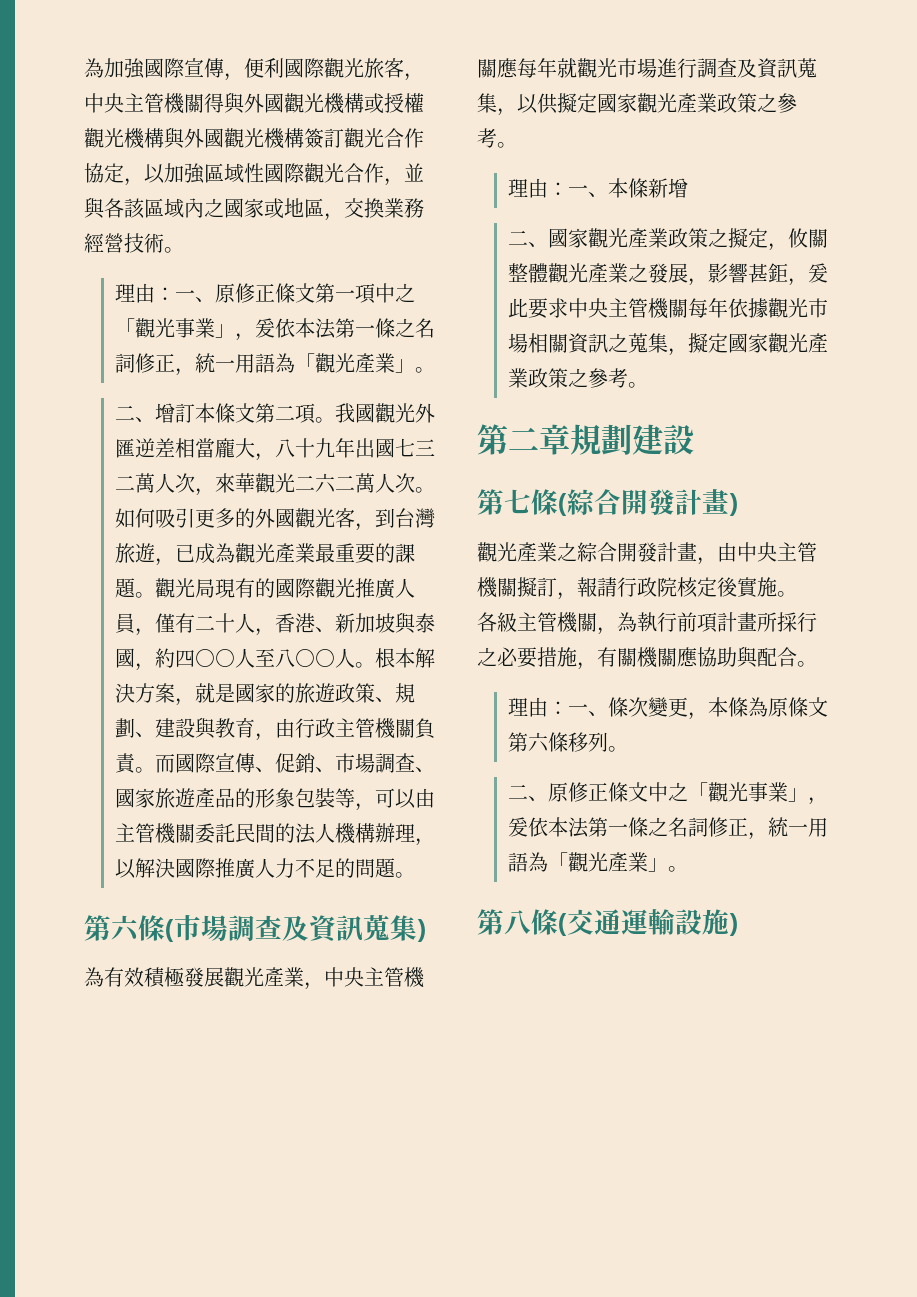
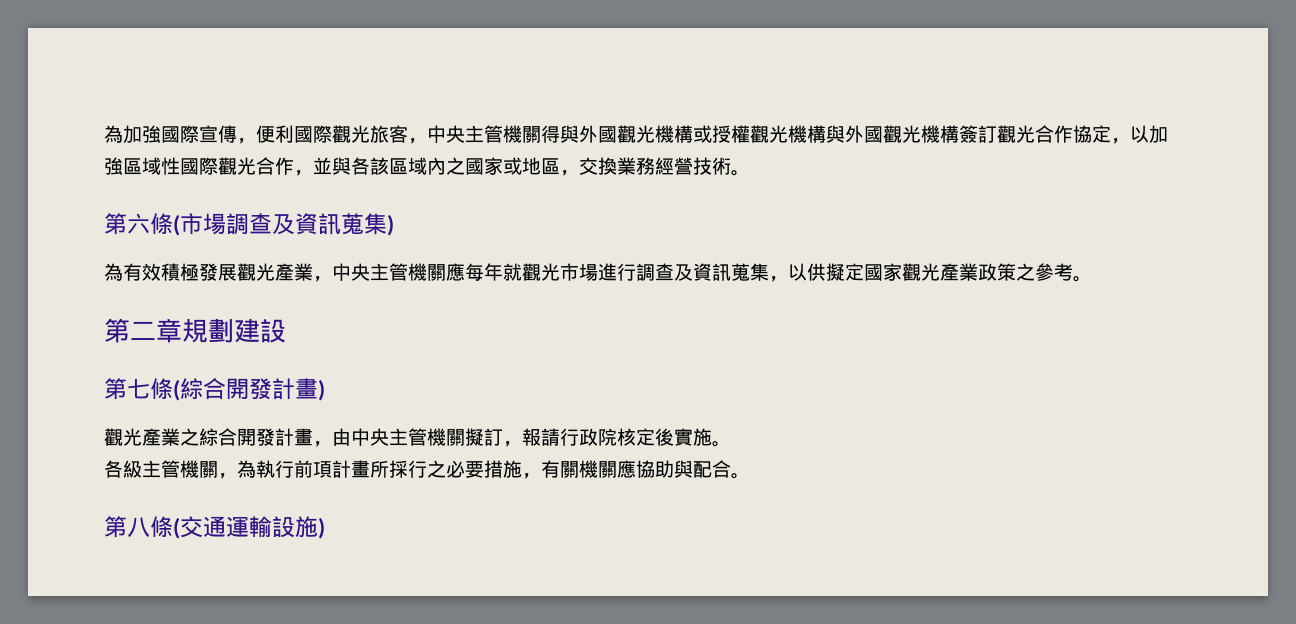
- 理由：一、原修正條文第一項中之「觀光事業」，爰依本法第一條之名詞修正，統一用語為「觀光產業」。
- 二、增訂本條文第二項。我國觀光外匯逆差相當龐大，八十九年出國七三二萬人次，來華觀光二六二萬人次。如何吸引更多的外國觀光客，到台灣旅遊，已成為觀光產業最重要的課題。觀光局現有的國際觀光推廣人員，僅有二十人，香港、新加坡與泰國，約四○○人至八○○人。根本解決方案，就是國家的旅遊政策、規劃、建設與教育，由行政主管機關負責。而國際宣傳、促銷、市場調查、國家旅遊產品的形象包裝等，可以由主管機關委託民間的法人機構辦理，以解決國際推廣人力不足的問題。
- 理由：一、本條新增
- 二、國家觀光產業政策之擬定，攸關整體觀光產業之發展，影響甚鉅，爰此要求中央主管機關每年依據觀光市場相關資訊之蒐集，擬定國家觀光產業政策之參考。
- 理由：一、條次變更，本條為原條文第六條移列。
- 二、原修正條文中之「觀光事業」，爰依本法第一條之名詞修正，統一用語為「觀光產業」。

